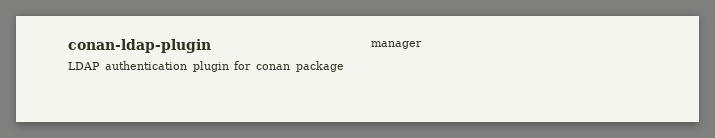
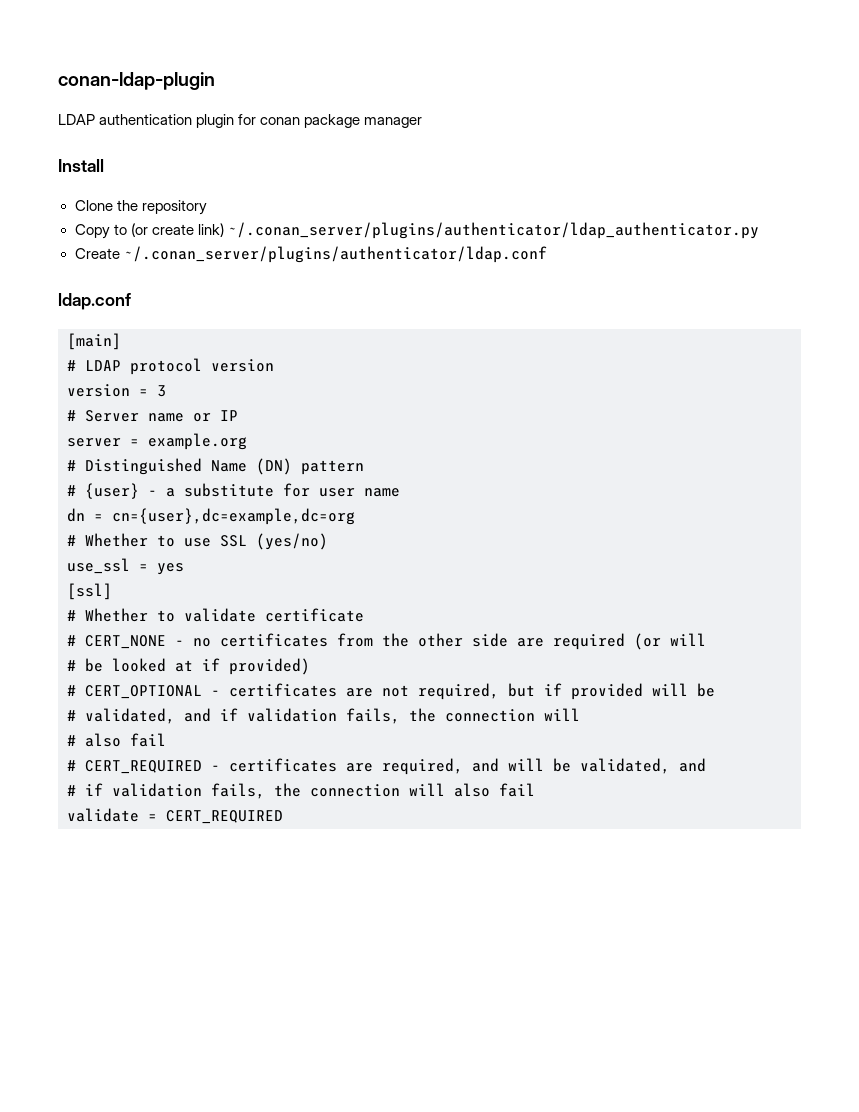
+ Install
+ Clone the repository
+ Copy to (or create link) ~/.conan_server/plugins/authenticator/ldap_authenticator.py
+ Create ~/.conan_server/plugins/authenticator/ldap.conf
+ ldap.conf
+ [main]
+ # LDAP protocol version
+ version = 3
+ # Server name or IP
+ server = example.org
+ # Distinguished Name (DN) pattern
+ # {user} - a substitute for user name
+ dn = cn={user},dc=example,dc=org
+ # Whether to use SSL (yes/no)
+ use_ssl = yes
+ [ssl]
+ # Whether to validate certificate
+ # CERT_NONE - no certificates from the other side are required (or will
+ # be looked at if provided)
+ # CERT_OPTIONAL - certificates are not required, but if provided will be
+ # validated, and if validation fails, the connection will
+ # also fail
+ # CERT_REQUIRED - certificates are required, and will be validated, and
+ # if validation fails, the connection will also fail
+ validate = CERT_REQUIRED

